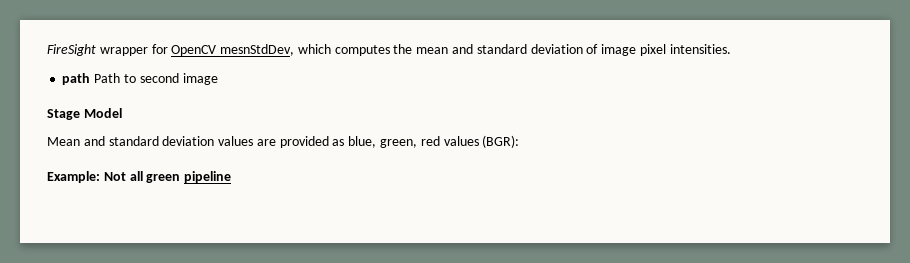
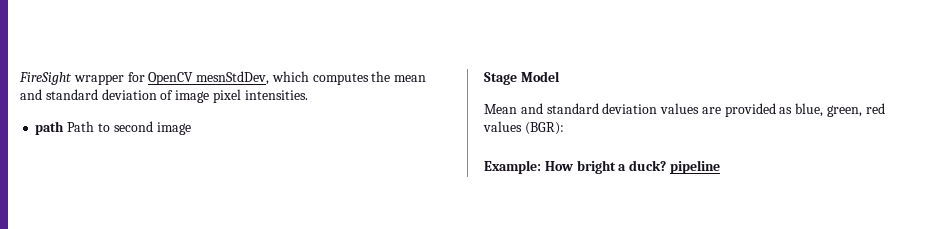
- Example: Not all green pipeline
+ Example: How bright a duck? pipeline

